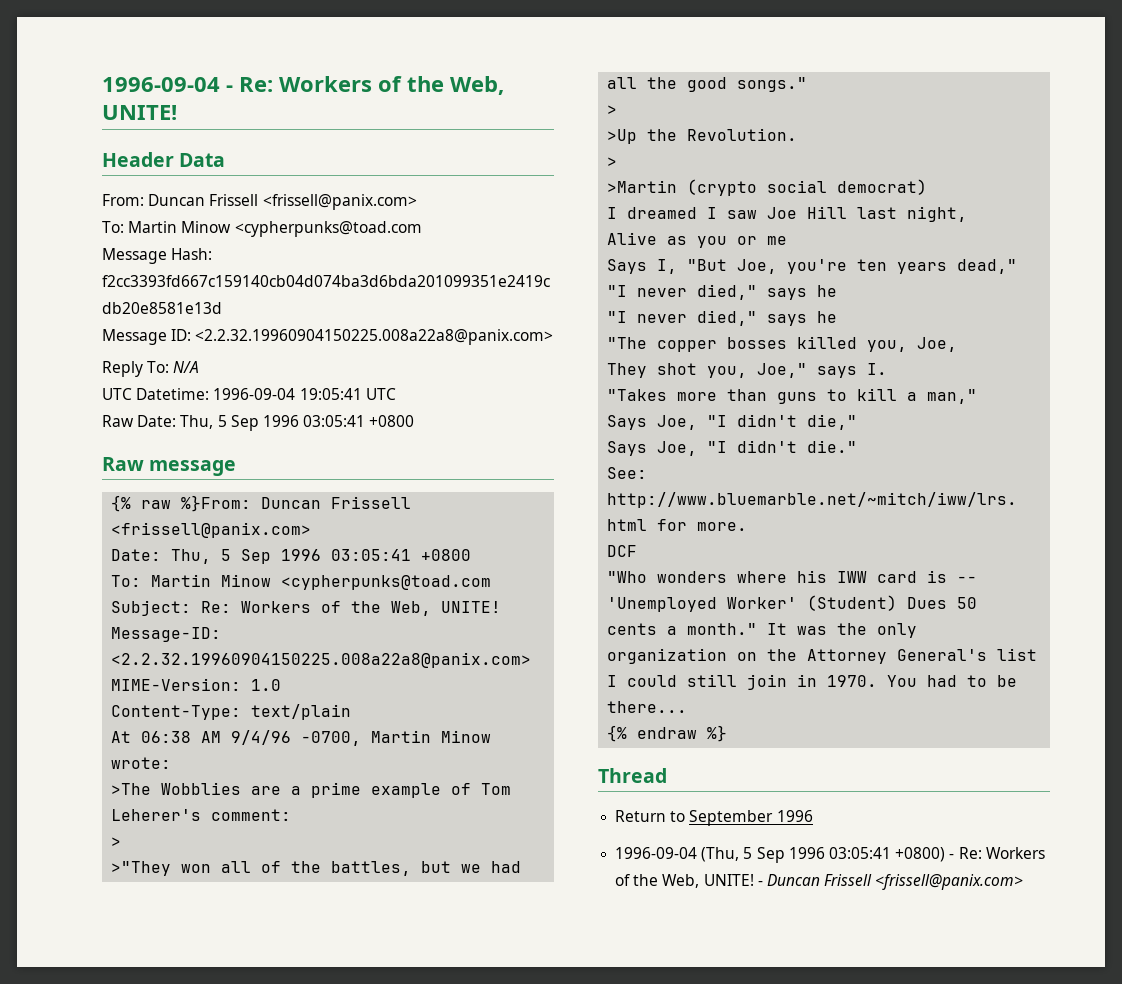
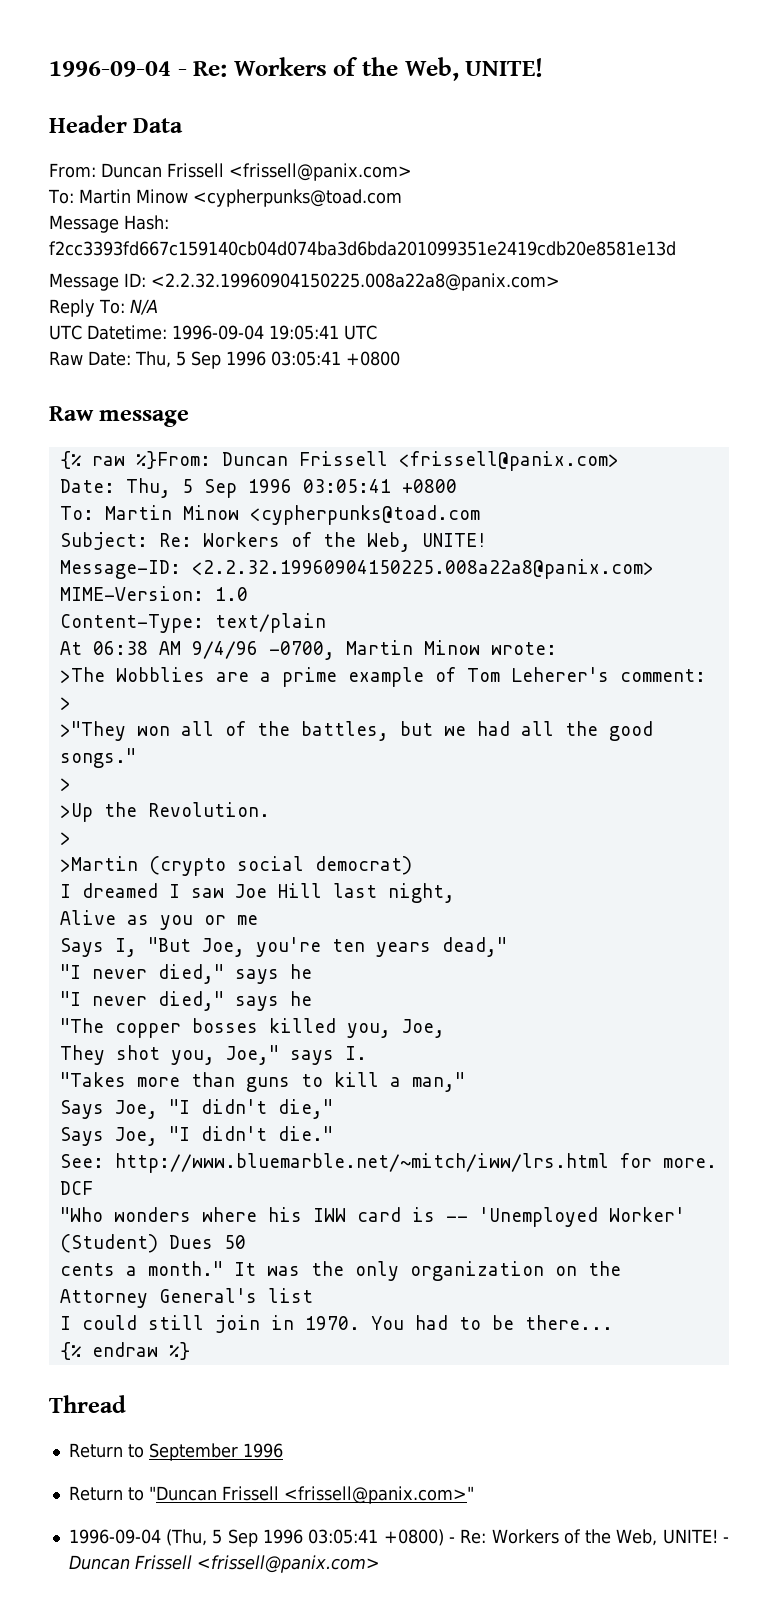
+ Return to "Duncan Frissell <frissell@panix.com>"

